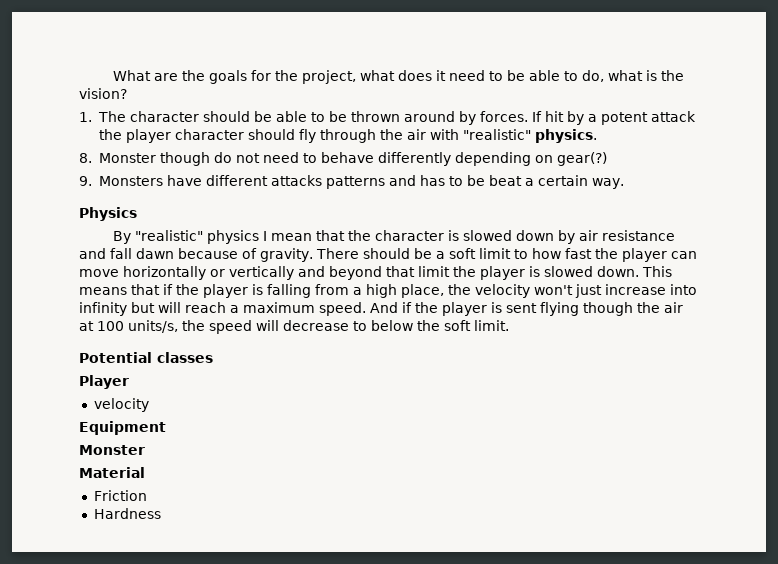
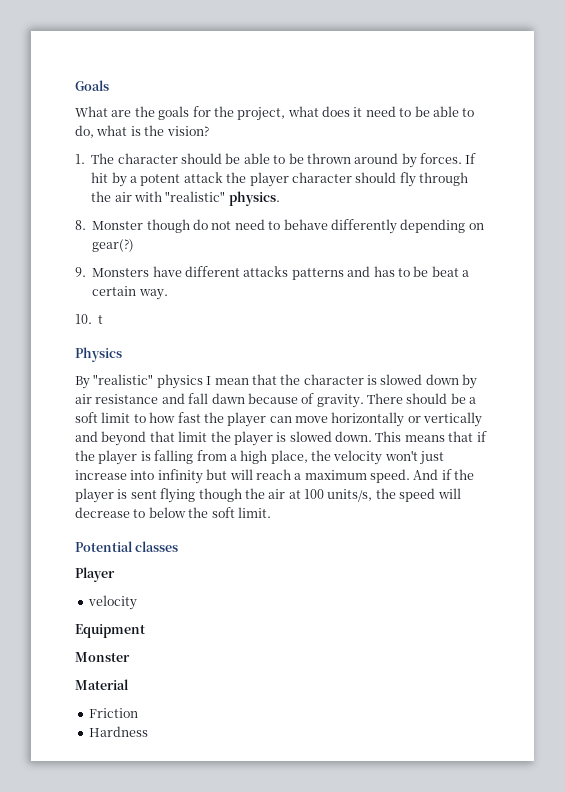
+ Goals
+ 10. t

